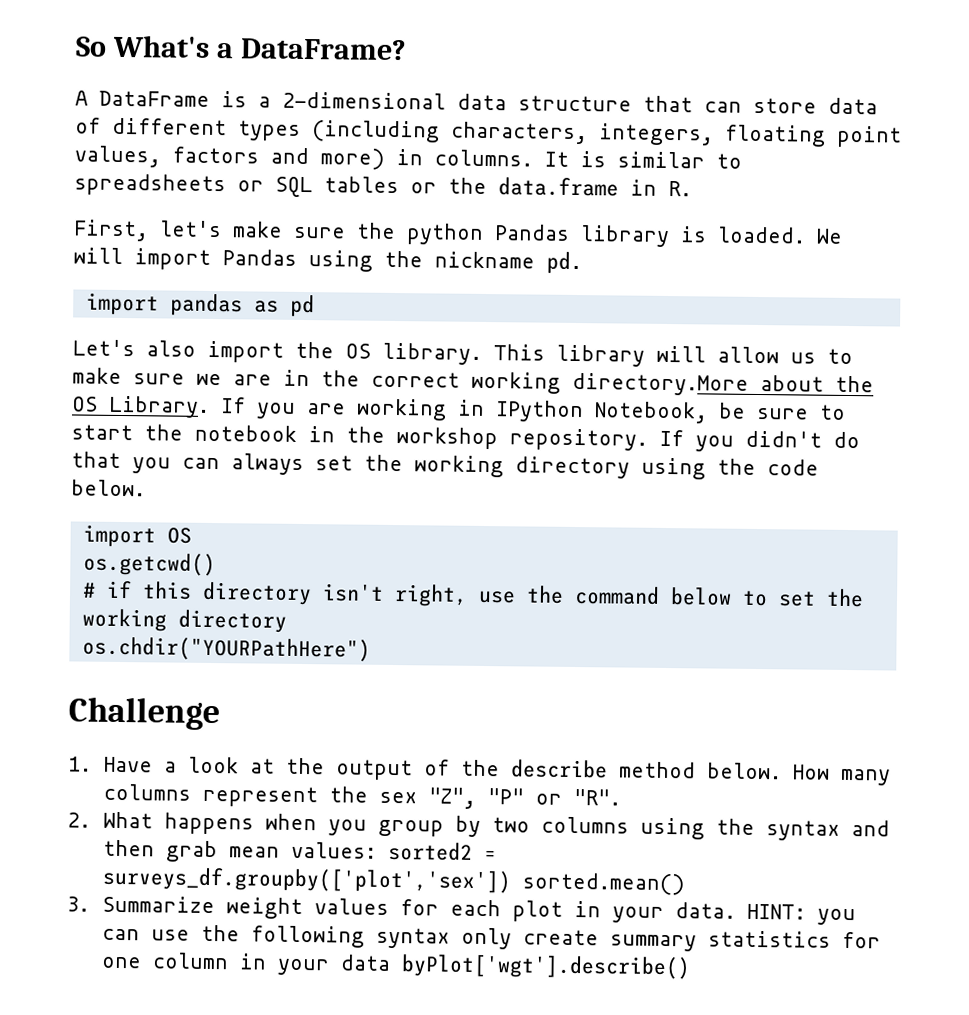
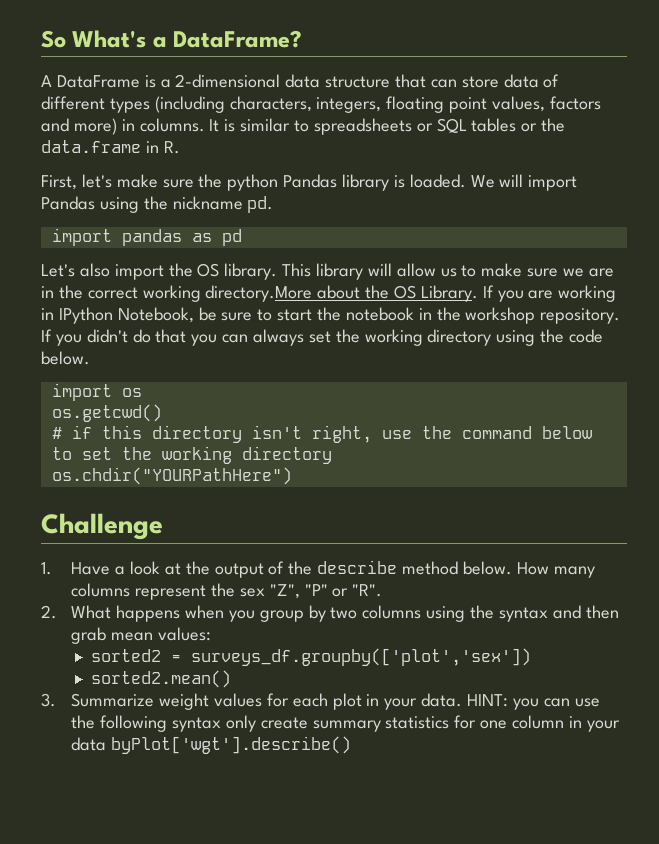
- import OS
+ import os
- 2. What happens when you group by two columns using the syntax and then grab mean values: sorted2 = surveys_df.groupby(['plot','sex']) sorted.mean()
+ 2. What happens when you group by two columns using the syntax and then grab mean values:
+ sorted2 = surveys_df.groupby(['plot','sex'])
+ sorted2.mean()

